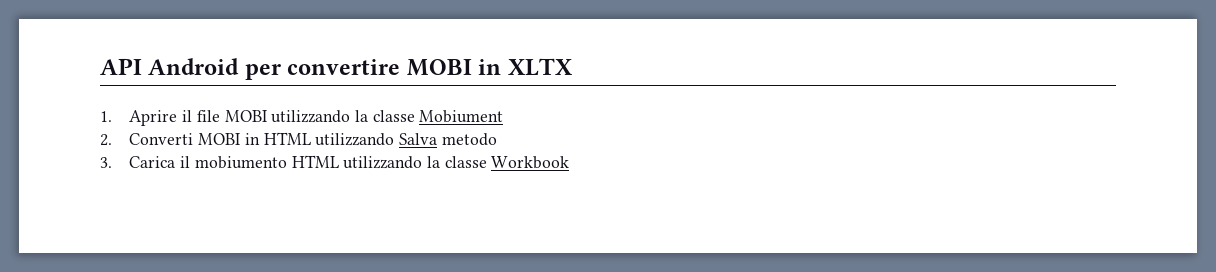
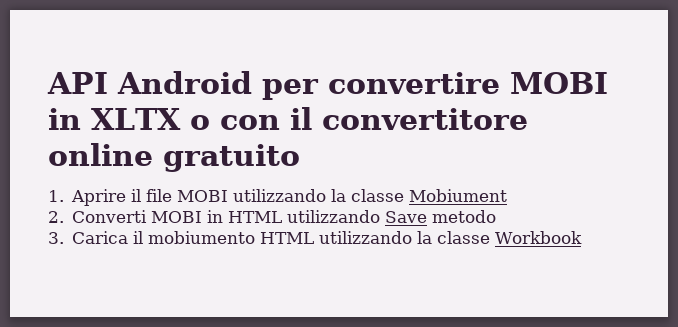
- API Android per convertire MOBI in XLTX
+ API Android per convertire MOBI in XLTX o con il convertitore online gratuito
- 2. Converti MOBI in HTML utilizzando Salva metodo
+ 2. Converti MOBI in HTML utilizzando Save metodo

